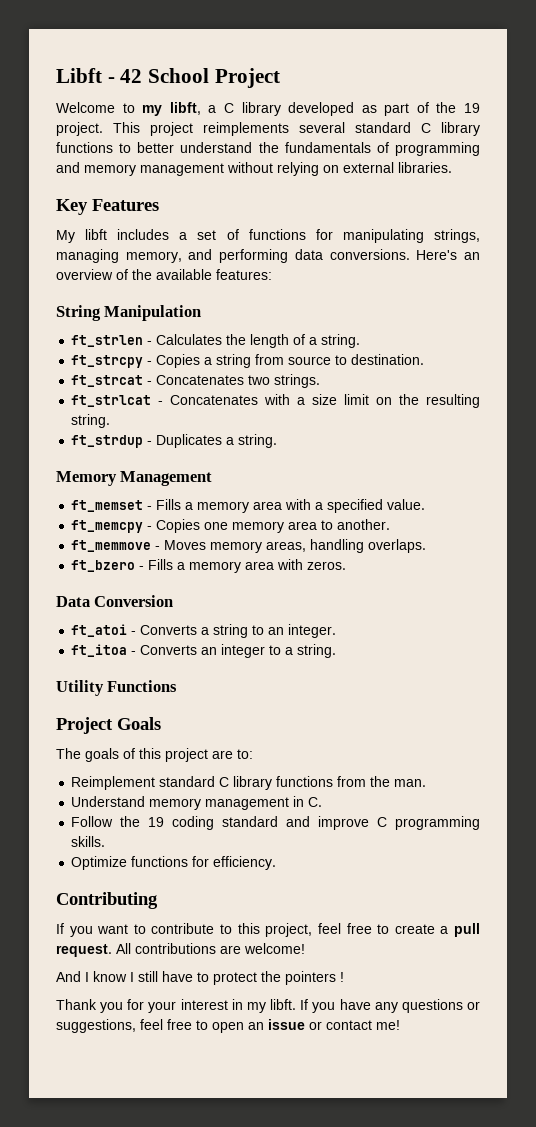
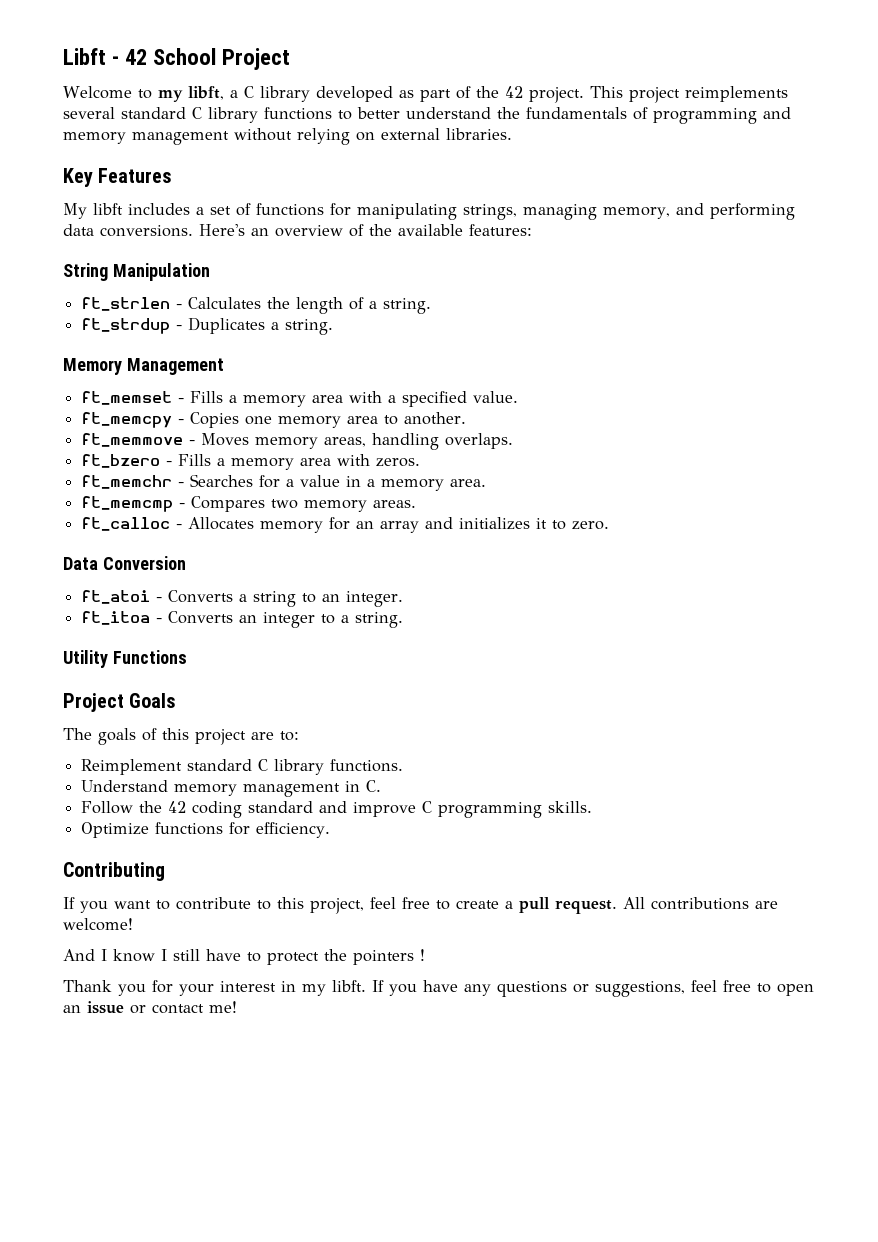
- Welcome to my libft, a C library developed as part of the 19 project.
+ Welcome to my libft, a C library developed as part of the 42 project.
- ft_strcpy - Copies a string from source to destination.
- ft_strcat - Concatenates two strings.
- ft_strlcat - Concatenates with a size limit on the resulting string.
+ ft_memchr - Searches for a value in a memory area.
+ ft_memcmp - Compares two memory areas.
+ ft_calloc - Allocates memory for an array and initializes it to zero.
- Reimplement standard C library functions from the man.
+ Reimplement standard C library functions.
- Follow the 19 coding standard and improve C programming skills.
+ Follow the 42 coding standard and improve C programming skills.

